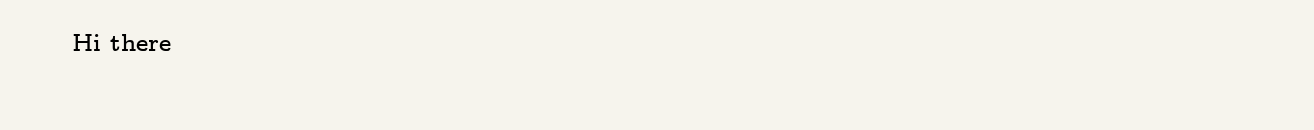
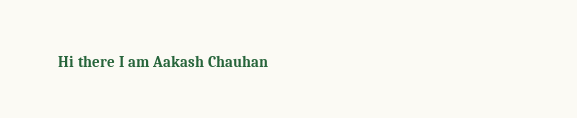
- Hi there
+ Hi there I am Aakash Chauhan

